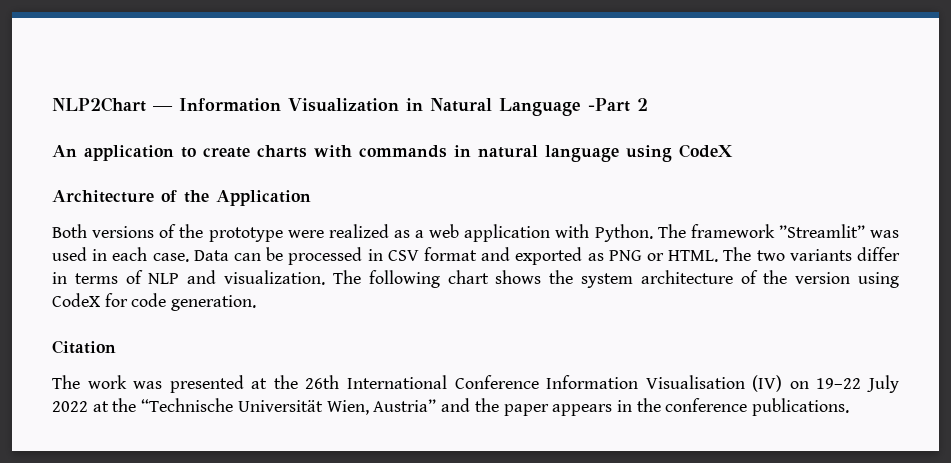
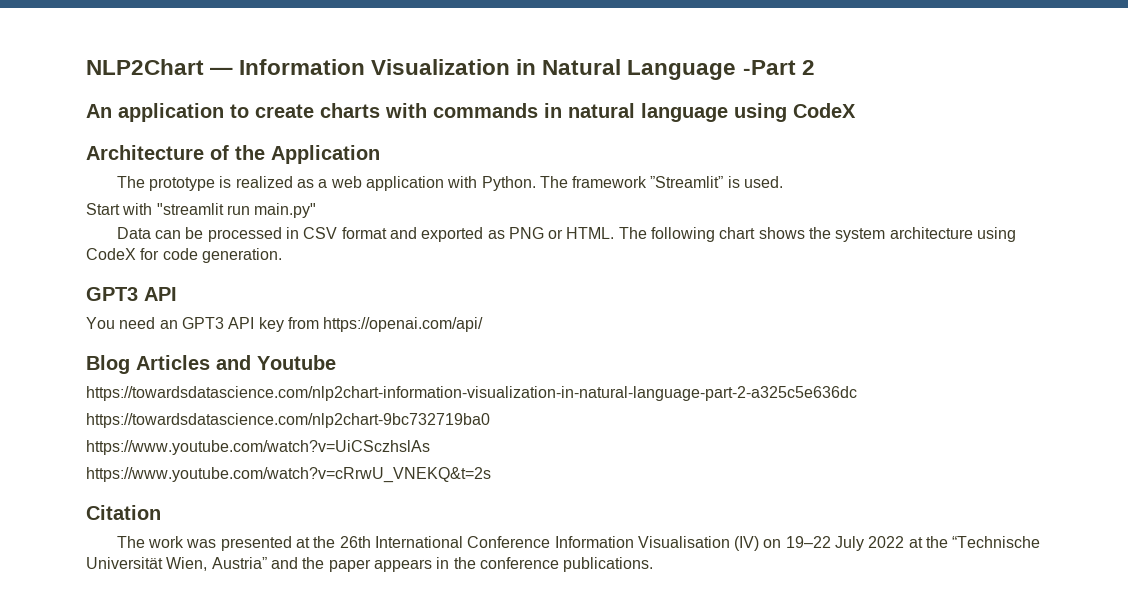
- Both versions of the prototype were realized as a web application with Python.
+ The prototype is realized as a web application with Python.
- The framework ”Streamlit” was used in each case. Data can be processed in CSV format and exported as PNG or HTML.
+ The framework ”Streamlit” is used.
+ Start with "streamlit run main.py"
+ Data can be processed in CSV format and exported as PNG or HTML.
- The two variants differ in terms of NLP and visualization. The following chart shows the system architecture of the version using CodeX for code generation.
+ The following chart shows the system architecture using CodeX for code generation.
+ GPT3 API
+ You need an GPT3 API key from https://openai.com/api/
+ Blog Articles and Youtube
+ https://towardsdatascience.com/nlp2chart-information-visualization-in-natural-language-part-2-a325c5e636dc
+ https://towardsdatascience.com/nlp2chart-9bc732719ba0
+ https://www.youtube.com/watch?v=UiCSczhslAs
+ https://www.youtube.com/watch?v=cRrwU_VNEKQ&t=2s

